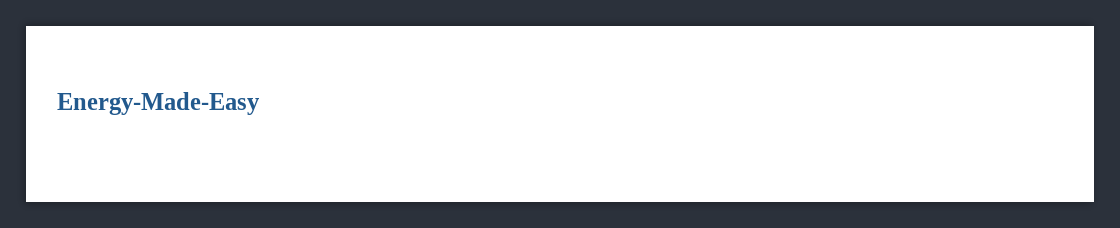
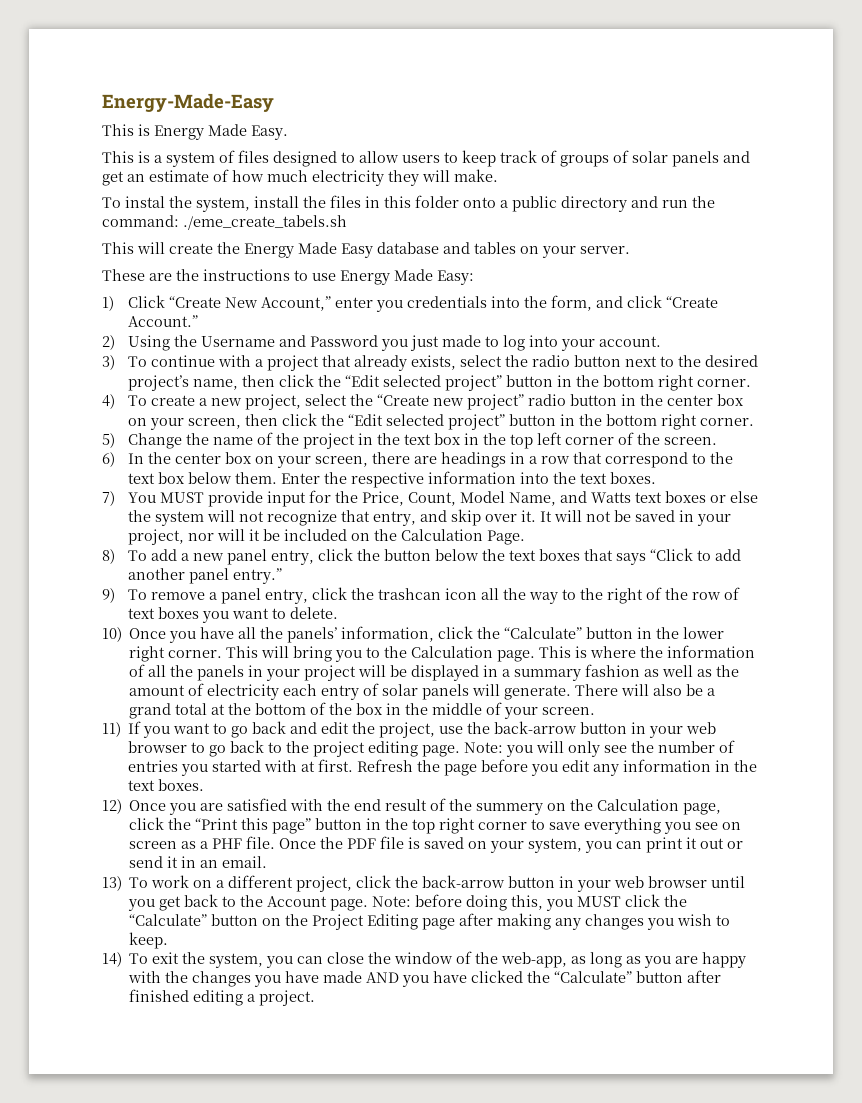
+ This is Energy Made Easy.
+ This is a system of files designed to allow users to keep track of groups of solar panels and get an estimate of how much electricity they will make.
+ To instal the system, install the files in this folder onto a public directory and run the command: ./eme_create_tabels.sh
+ This will create the Energy Made Easy database and tables on your server.
+ These are the instructions to use Energy Made Easy:
+ 1) Click “Create New Account,” enter you credentials into the form, and click “Create Account.”
+ 2) Using the Username and Password you just made to log into your account.
+ 3) To continue with a project that already exists, select the radio button next to the desired project’s name, then click the “Edit selected project” button in the bottom right corner.
+ 4) To create a new project, select the “Create new project” radio button in the center box on your screen, then click the “Edit selected project” button in the bottom right corner.
+ 5) Change the name of the project in the text box in the top left corner of the screen.
+ 6) In the center box on your screen, there are headings in a row that correspond to the text box below them. Enter the respective information into the text boxes.
+ 7) You MUST provide input for the Price, Count, Model Name, and Watts text boxes or else the system will not recognize that entry, and skip over it. It will not be saved in your project, nor will it be included on the Calculation Page.
+ 8) To add a new panel entry, click the button below the text boxes that says “Click to add another panel entry.”
+ 9) To remove a panel entry, click the trashcan icon all the way to the right of the row of text boxes you want to delete.
+ 10) Once you have all the panels’ information, click the “Calculate” button in the lower right corner. This will bring you to the Calculation page. This is where the information of all the panels in your project will be displayed in a summary fashion as well as the amount of electricity each entry of solar panels will generate. There will also be a grand total at the bottom of the box in the middle of your screen.
+ 11) If you want to go back and edit the project, use the back-arrow button in your web browser to go back to the project editing page. Note: you will only see the number of entries you started with at first. Refresh the page before you edit any information in the text boxes.
+ 12) Once you are satisfied with the end result of the summery on the Calculation page, click the “Print this page” button in the top right corner to save everything you see on screen as a PHF file. Once the PDF file is saved on your system, you can print it out or send it in an email.
+ 13) To work on a different project, click the back-arrow button in your web browser until you get back to the Account page. Note: before doing this, you MUST click the “Calculate” button on the Project Editing page after making any changes you wish to keep.
+ 14) To exit the system, you can close the window of the web-app, as long as you are happy with the changes you have made AND you have clicked the “Calculate” button after finished editing a project.

